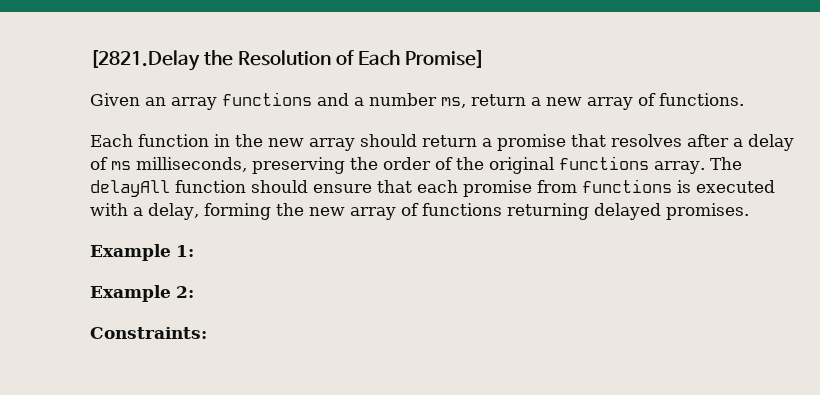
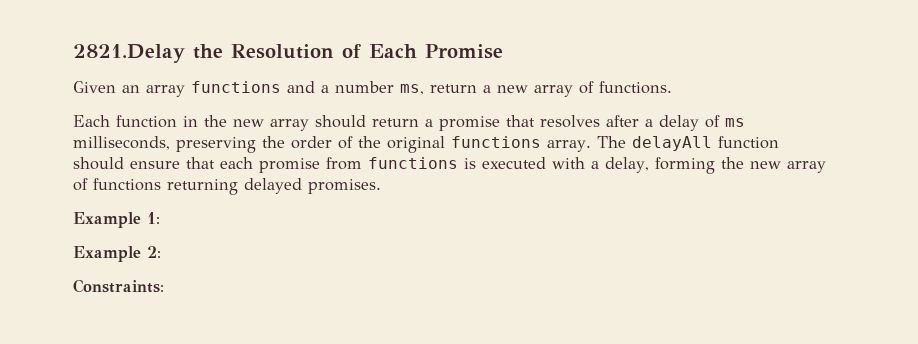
- [2821.Delay the Resolution of Each Promise]
+ 2821.Delay the Resolution of Each Promise

